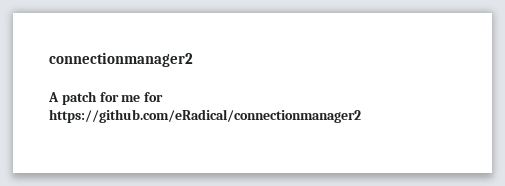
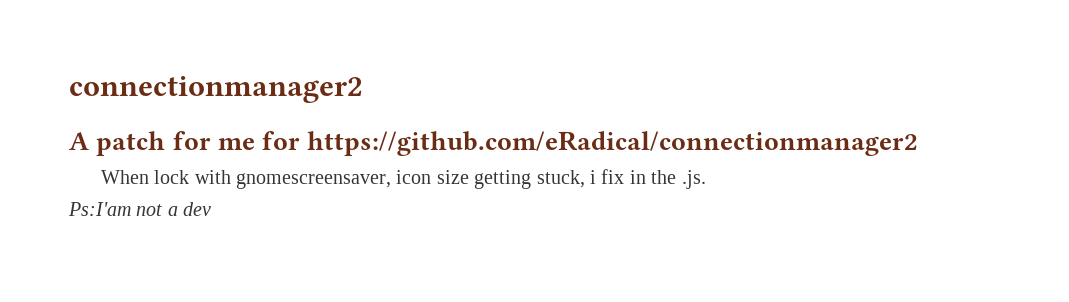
+ When lock with gnomescreensaver, icon size getting stuck, i fix in the .js.
+ Ps:I'am not a dev

